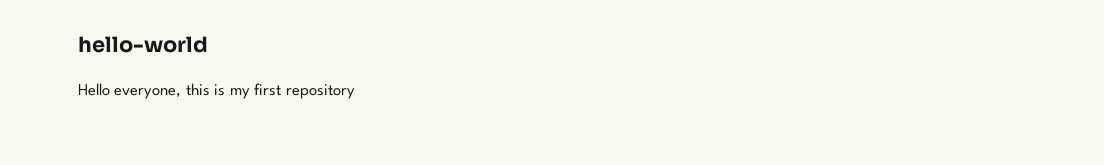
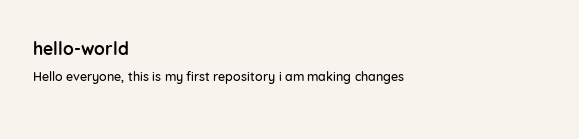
- Hello everyone, this is my first repository
+ Hello everyone, this is my first repository i am making changes

